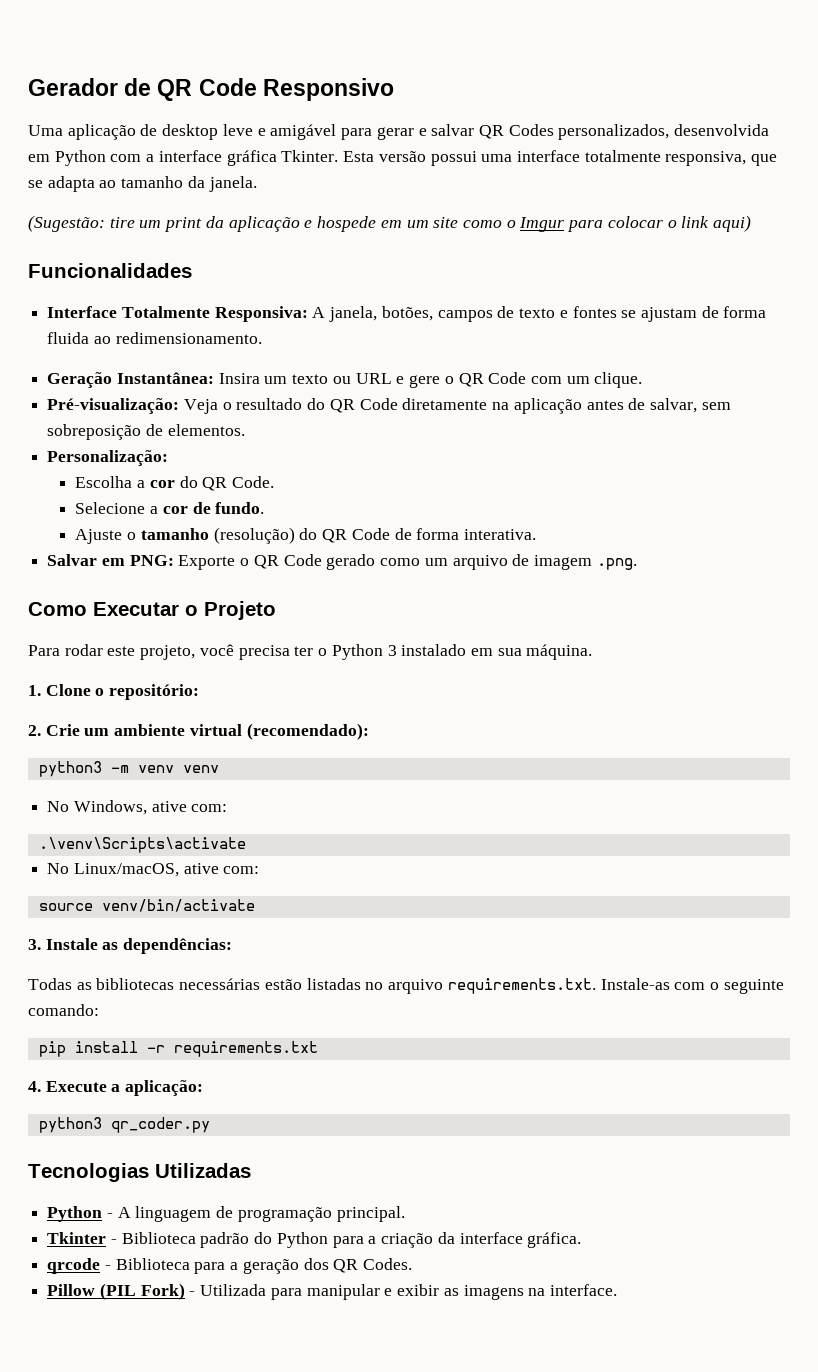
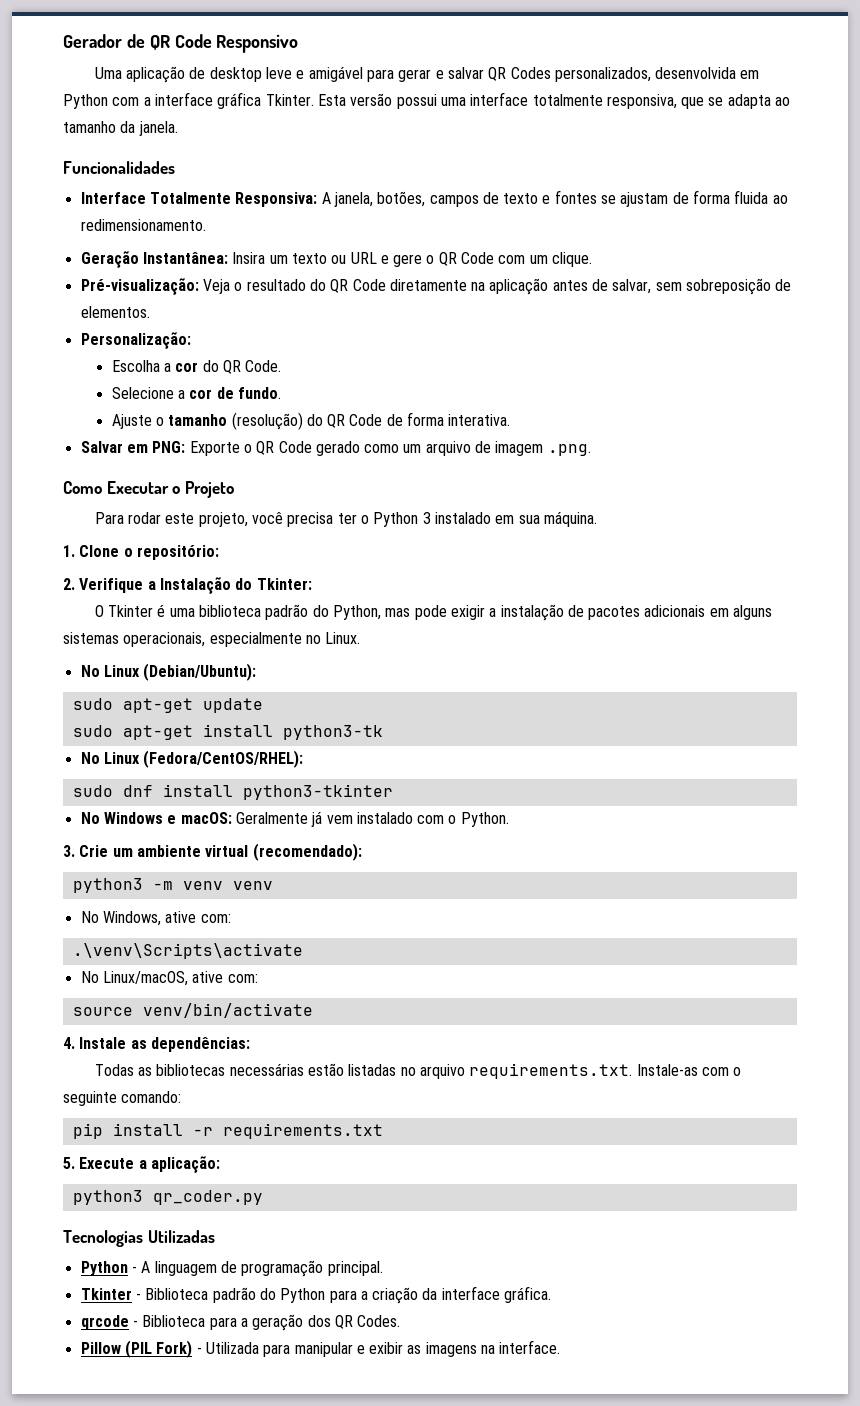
- (Sugestão: tire um print da aplicação e hospede em um site como o Imgur para colocar o link aqui)
- 2. Crie um ambiente virtual (recomendado):
+ 2. Verifique a Instalação do Tkinter:
+ O Tkinter é uma biblioteca padrão do Python, mas pode exigir a instalação de pacotes adicionais em alguns sistemas operacionais, especialmente no Linux.
+ No Linux (Debian/Ubuntu):
+ sudo apt-get update
+ sudo apt-get install python3-tk
+ No Linux (Fedora/CentOS/RHEL):
+ sudo dnf install python3-tkinter
+ No Windows e macOS: Geralmente já vem instalado com o Python.
+ 3. Crie um ambiente virtual (recomendado):
- 3. Instale as dependências:
+ 4. Instale as dependências:
- 4. Execute a aplicação:
+ 5. Execute a aplicação:

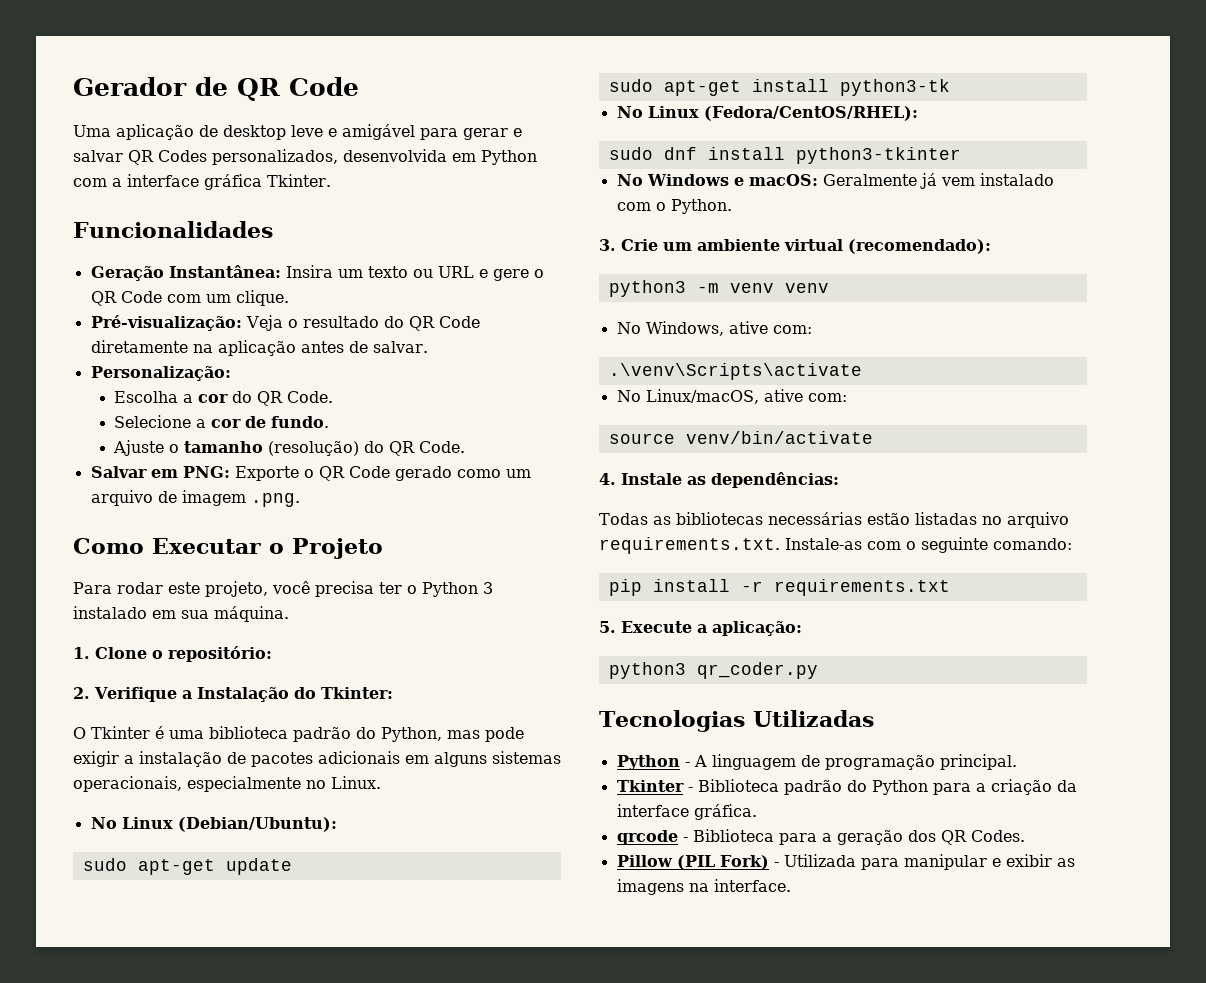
- Gerador de QR Code Responsivo
+ Gerador de QR Code
- Uma aplicação de desktop leve e amigável para gerar e salvar QR Codes personalizados, desenvolvida em Python com a interface gráfica Tkinter. Esta versão possui uma interface totalmente responsiva, que se adapta ao tamanho da janela.
+ Uma aplicação de desktop leve e amigável para gerar e salvar QR Codes personalizados, desenvolvida em Python com a interface gráfica Tkinter.
  Funcionalidades
- Interface Totalmente Responsiva: A janela, botões, campos de texto e fontes se ajustam de forma fluida ao redimensionamento.
- Pré-visualização: Veja o resultado do QR Code diretamente na aplicação antes de salvar, sem sobreposição de elementos.
+ Pré-visualização: Veja o resultado do QR Code diretamente na aplicação antes de salvar.
- Ajuste o tamanho (resolução) do QR Code de forma interativa.
+ Ajuste o tamanho (resolução) do QR Code.

